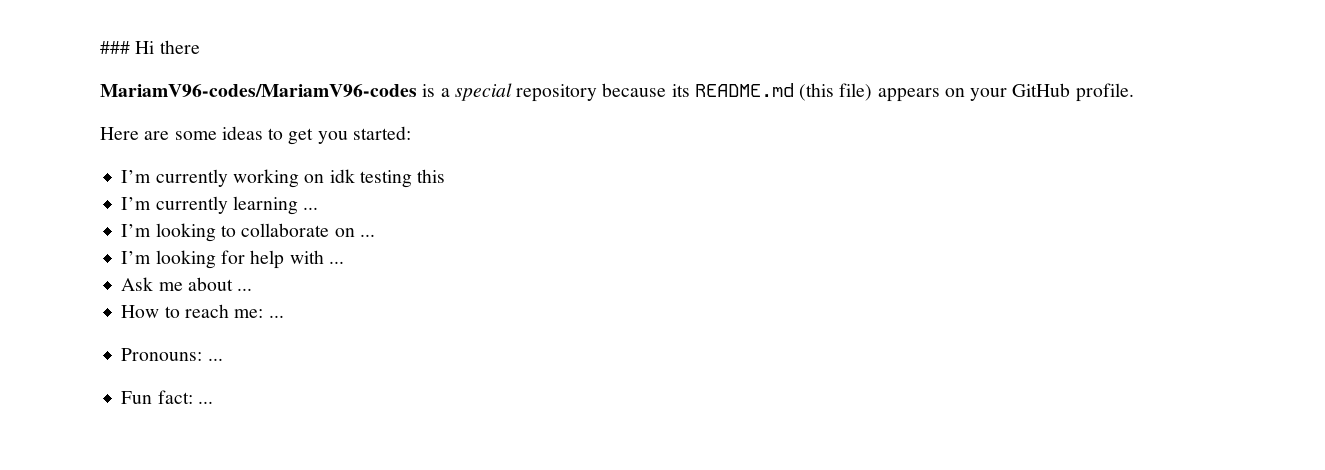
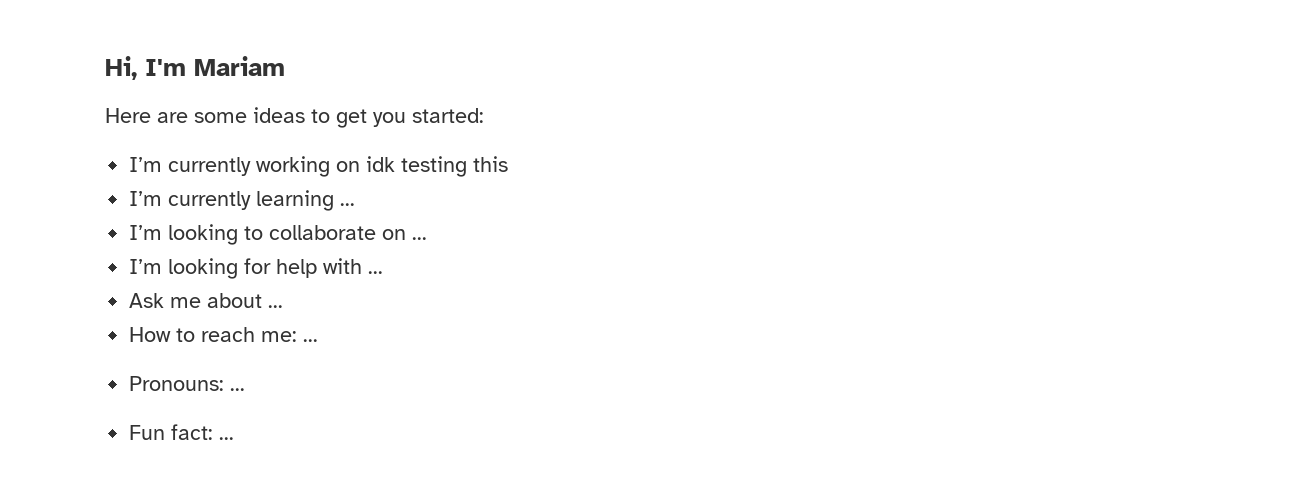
- ### Hi there
- MariamV96-codes/MariamV96-codes is a special repository because its README.md (this file) appears on your GitHub profile.
+ Hi, I'm Mariam

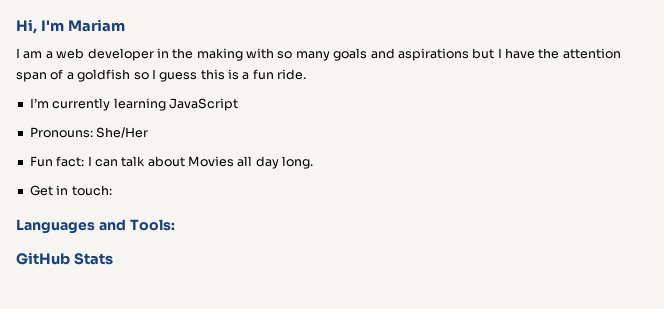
- Here are some ideas to get you started:
- I’m currently working on idk testing this
- I’m currently learning ...
- I’m looking to collaborate on ...
- I’m looking for help with ...
- Ask me about ...
- How to reach me: ...
+ I am a web developer in the making with so many goals and aspirations but I have the attention span of a goldfish so I guess this is a fun ride.
+ I’m currently learning JavaScript
- Pronouns: ...
+ Pronouns: She/Her
- Fun fact: ...
+ Fun fact: I can talk about Movies all day long.
+ Get in touch:
+ Languages and Tools:
+ GitHub Stats

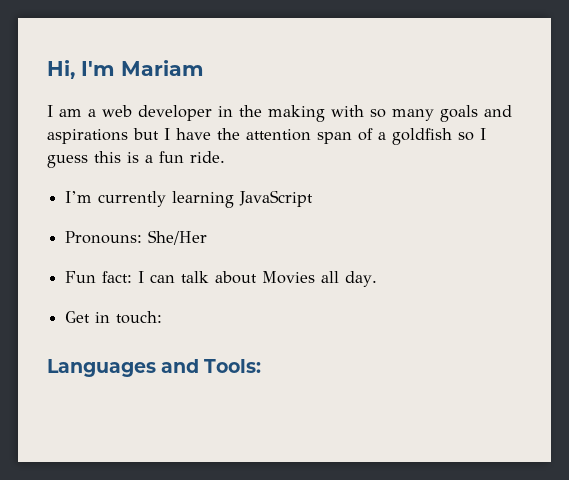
- Fun fact: I can talk about Movies all day long.
+ Fun fact: I can talk about Movies all day.
- GitHub Stats

